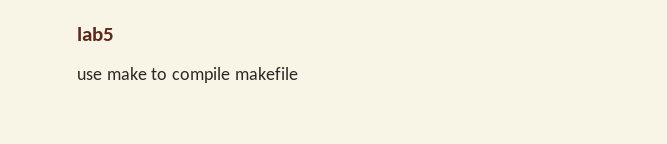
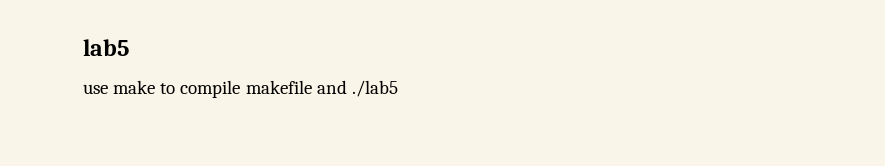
- use make to compile makefile
+ use make to compile makefile and ./lab5

